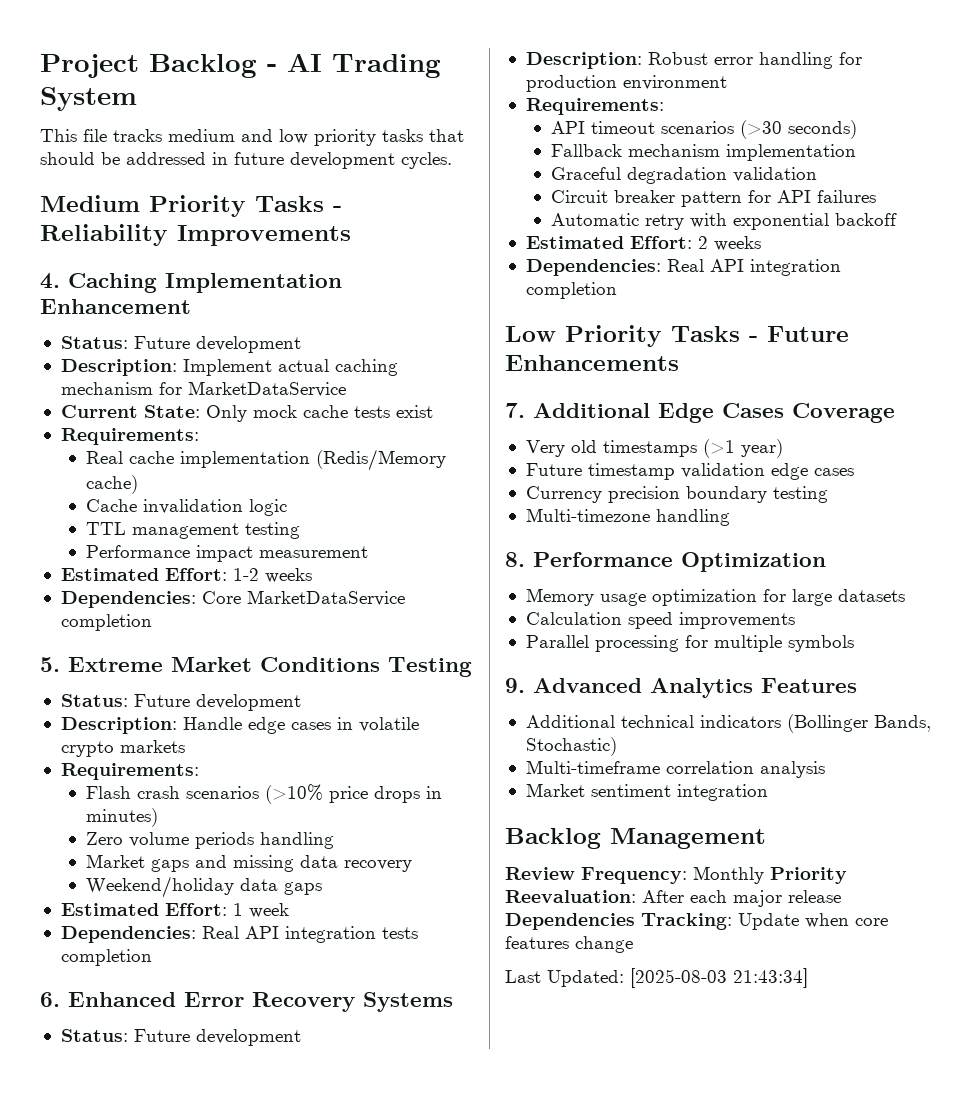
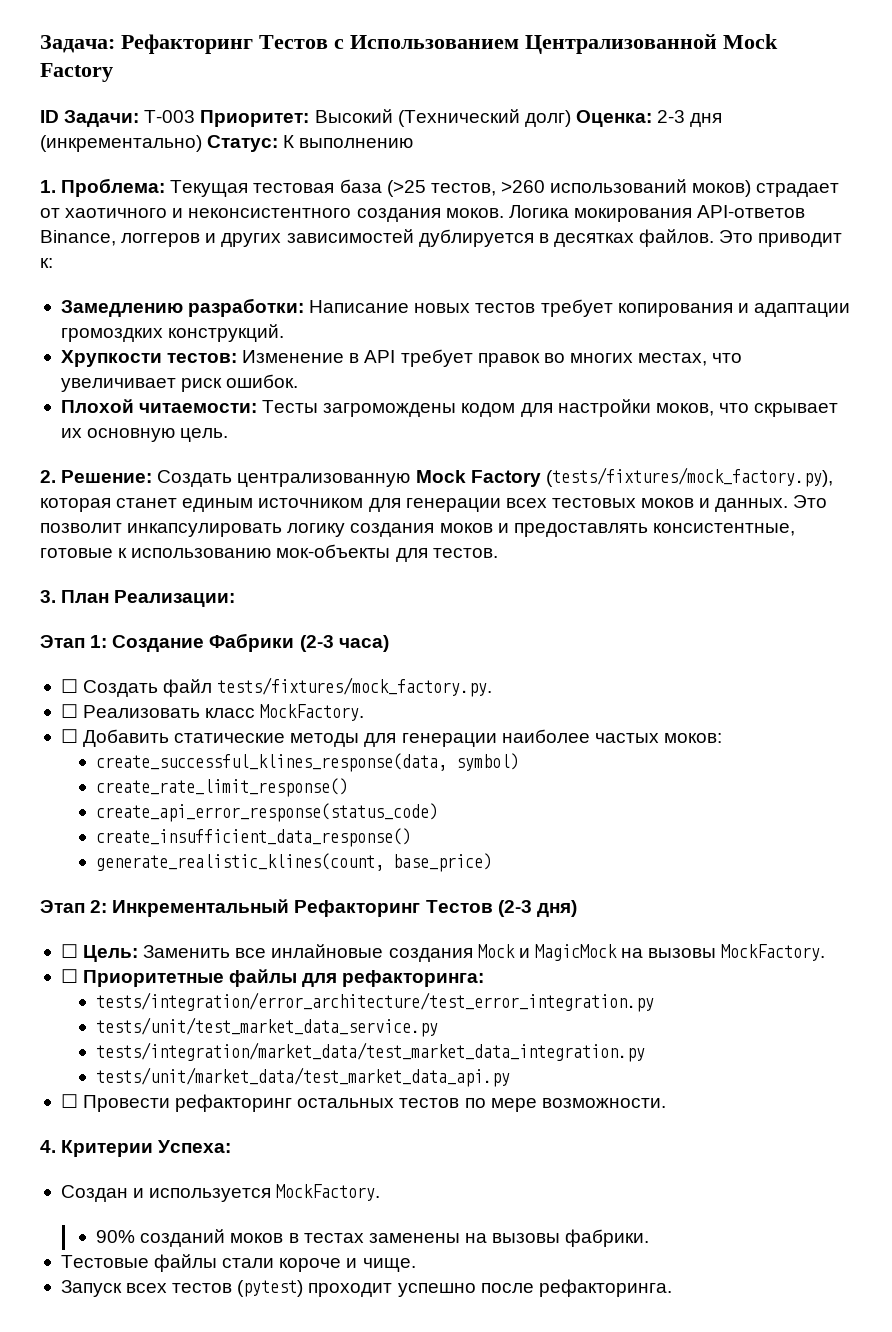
- Project Backlog - AI Trading System
- This file tracks medium and low priority tasks that should be addressed in future development cycles.
- Medium Priority Tasks - Reliability Improvements
- 4. Caching Implementation Enhancement
- Status: Future development
- Description: Implement actual caching mechanism for MarketDataService
- Current State: Only mock cache tests exist
- Requirements:
- Real cache implementation (Redis/Memory cache)
- Cache invalidation logic
- TTL management testing
- Performance impact measurement
- Estimated Effort: 1-2 weeks
- Dependencies: Core MarketDataService completion
- 5. Extreme Market Conditions Testing
- Status: Future development
- Description: Handle edge cases in volatile crypto markets
- Requirements:
- Flash crash scenarios (>10% price drops in minutes)
- Zero volume periods handling
- Market gaps and missing data recovery
- Weekend/holiday data gaps
- Estimated Effort: 1 week
- Dependencies: Real API integration tests completion
- 6. Enhanced Error Recovery Systems
- Status: Future development
- Description: Robust error handling for production environment
- Requirements:
- API timeout scenarios (>30 seconds)
- Fallback mechanism implementation
- Graceful degradation validation
- Circuit breaker pattern for API failures
- Automatic retry with exponential backoff
- Estimated Effort: 2 weeks
- Dependencies: Real API integration completion
- Low Priority Tasks - Future Enhancements
- 7. Additional Edge Cases Coverage
- Very old timestamps (>1 year)
- Future timestamp validation edge cases
- Currency precision boundary testing
- Multi-timezone handling
- 8. Performance Optimization
- Memory usage optimization for large datasets
- Calculation speed improvements
- Parallel processing for multiple symbols
- 9. Advanced Analytics Features
- Additional technical indicators (Bollinger Bands, Stochastic)
- Multi-timeframe correlation analysis
- Market sentiment integration
- Backlog Management
- Review Frequency: Monthly Priority Reevaluation: After each major release Dependencies Tracking: Update when core features change
- Last Updated: [2025-08-03 21:43:34]
+ Задача: Рефакторинг Тестов с Использованием Централизованной Mock Factory
+ ID Задачи: T-003 Приоритет: Высокий (Технический долг) Оценка: 2-3 дня (инкрементально) Статус: К выполнению
+ 1. Проблема: Текущая тестовая база (>25 тестов, >260 использований моков) страдает от хаотичного и неконсистентного создания моков. Логика мокирования API-ответов Binance, логгеров и других зависимостей дублируется в десятках файлов. Это приводит к:
+ Замедлению разработки: Написание новых тестов требует копирования и адаптации громоздких конструкций.
+ Хрупкости тестов: Изменение в API требует правок во многих местах, что увеличивает риск ошибок.
+ Плохой читаемости: Тесты загромождены кодом для настройки моков, что скрывает их основную цель.
+ 2. Решение: Создать централизованную Mock Factory (tests/fixtures/mock_factory.py), которая станет единым источником для генерации всех тестовых моков и данных. Это позволит инкапсулировать логику создания моков и предоставлять консистентные, готовые к использованию мок-объекты для тестов.
+ 3. План Реализации:
+ Этап 1: Создание Фабрики (2-3 часа)
+ ☐ Создать файл tests/fixtures/mock_factory.py.
+ ☐ Реализовать класс MockFactory.
+ ☐ Добавить статические методы для генерации наиболее частых моков:
+ create_successful_klines_response(data, symbol)
+ create_rate_limit_response()
+ create_api_error_response(status_code)
+ create_insufficient_data_response()
+ generate_realistic_klines(count, base_price)
+ Этап 2: Инкрементальный Рефакторинг Тестов (2-3 дня)
+ ☐ Цель: Заменить все инлайновые создания Mock и MagicMock на вызовы MockFactory.
+ ☐ Приоритетные файлы для рефакторинга:
+ tests/integration/error_architecture/test_error_integration.py
+ tests/unit/test_market_data_service.py
+ tests/integration/market_data/test_market_data_integration.py
+ tests/unit/market_data/test_market_data_api.py
+ ☐ Провести рефакторинг остальных тестов по мере возможности.
+ 4. Критерии Успеха:
+ Создан и используется MockFactory.
+ 90% созданий моков в тестах заменены на вызовы фабрики.
+ Тестовые файлы стали короче и чище.
+ Запуск всех тестов (pytest) проходит успешно после рефакторинга.

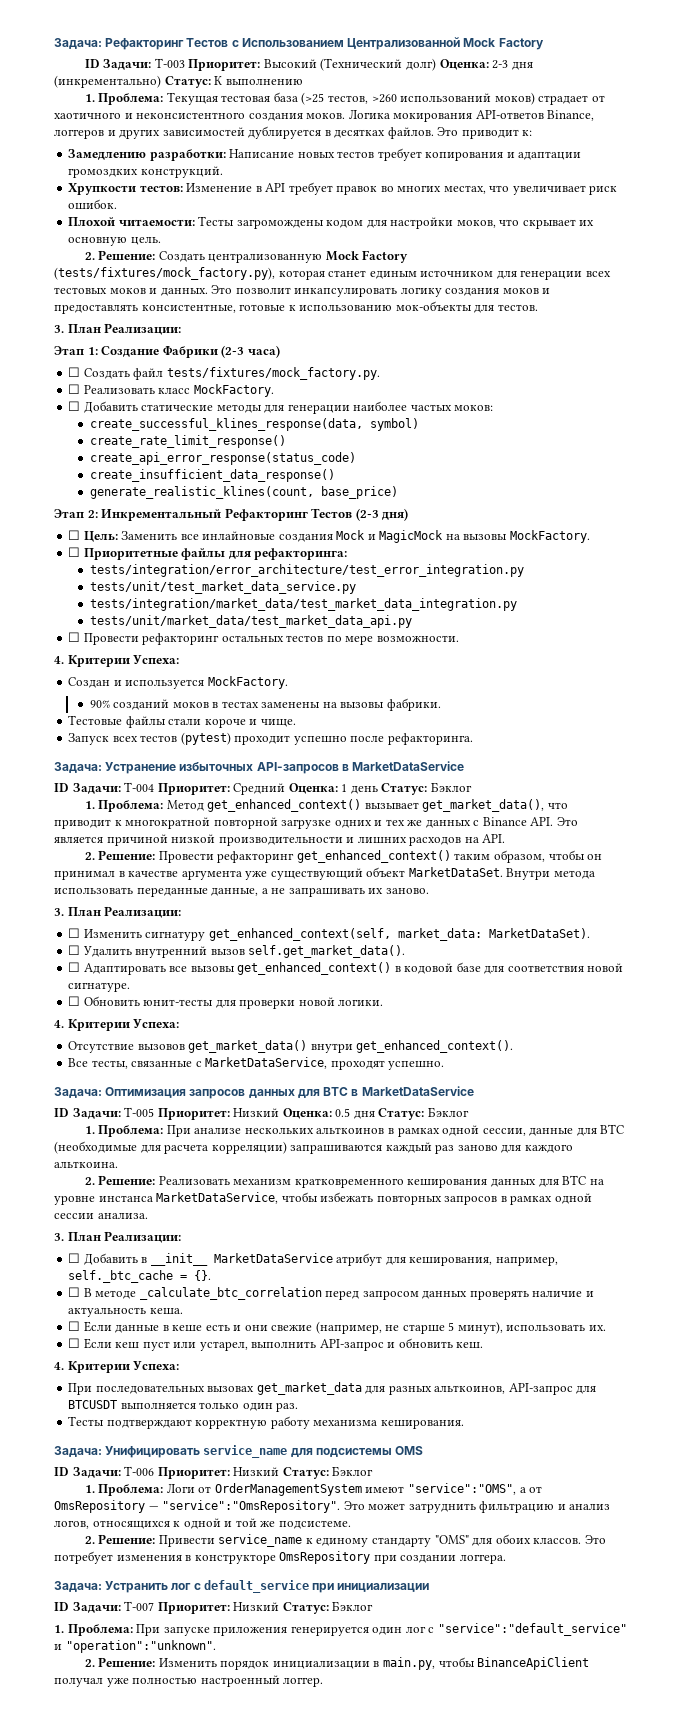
+ Задача: Устранение избыточных API-запросов в MarketDataService
+ ID Задачи: T-004 Приоритет: Средний Оценка: 1 день Статус: Бэклог
+ 1. Проблема: Метод get_enhanced_context() вызывает get_market_data(), что приводит к многократной повторной загрузке одних и тех же данных с Binance API. Это является причиной низкой производительности и лишних расходов на API.
+ 2. Решение: Провести рефакторинг get_enhanced_context() таким образом, чтобы он принимал в качестве аргумента уже существующий объект MarketDataSet. Внутри метода использовать переданные данные, а не запрашивать их заново.
+ 3. План Реализации:
+ ☐ Изменить сигнатуру get_enhanced_context(self, market_data: MarketDataSet).
+ ☐ Удалить внутренний вызов self.get_market_data().
+ ☐ Адаптировать все вызовы get_enhanced_context() в кодовой базе для соответствия новой сигнатуре.
+ ☐ Обновить юнит-тесты для проверки новой логики.
+ 4. Критерии Успеха:
+ Отсутствие вызовов get_market_data() внутри get_enhanced_context().
+ Все тесты, связанные с MarketDataService, проходят успешно.
+ Задача: Оптимизация запросов данных для BTC в MarketDataService
+ ID Задачи: T-005 Приоритет: Низкий Оценка: 0.5 дня Статус: Бэклог
+ 1. Проблема: При анализе нескольких альткоинов в рамках одной сессии, данные для BTC (необходимые для расчета корреляции) запрашиваются каждый раз заново для каждого альткоина.
+ 2. Решение: Реализовать механизм кратковременного кеширования данных для BTC на уровне инстанса MarketDataService, чтобы избежать повторных запросов в рамках одной сессии анализа.
+ 3. План Реализации:
+ ☐ Добавить в __init__ MarketDataService атрибут для кеширования, например, self._btc_cache = {}.
+ ☐ В методе _calculate_btc_correlation перед запросом данных проверять наличие и актуальность кеша.
+ ☐ Если данные в кеше есть и они свежие (например, не старше 5 минут), использовать их.
+ ☐ Если кеш пуст или устарел, выполнить API-запрос и обновить кеш.
+ 4. Критерии Успеха:
+ При последовательных вызовах get_market_data для разных альткоинов, API-запрос для BTCUSDT выполняется только один раз.
+ Тесты подтверждают корректную работу механизма кеширования.
+ Задача: Унифицировать service_name для подсистемы OMS
+ ID Задачи: T-006 Приоритет: Низкий Статус: Бэклог
+ 1. Проблема: Логи от OrderManagementSystem имеют "service":"OMS", а от OmsRepository — "service":"OmsRepository". Это может затруднить фильтрацию и анализ логов, относящихся к одной и той же подсистеме.
+ 2. Решение: Привести service_name к единому стандарту "OMS" для обоих классов. Это потребует изменения в конструкторе OmsRepository при создании логгера.
+ Задача: Устранить лог с default_service при инициализации
+ ID Задачи: T-007 Приоритет: Низкий Статус: Бэклог
+ 1. Проблема: При запуске приложения генерируется один лог с "service":"default_service" и "operation":"unknown".
+ 2. Решение: Изменить порядок инициализации в main.py, чтобы BinanceApiClient получал уже полностью настроенный логгер.

